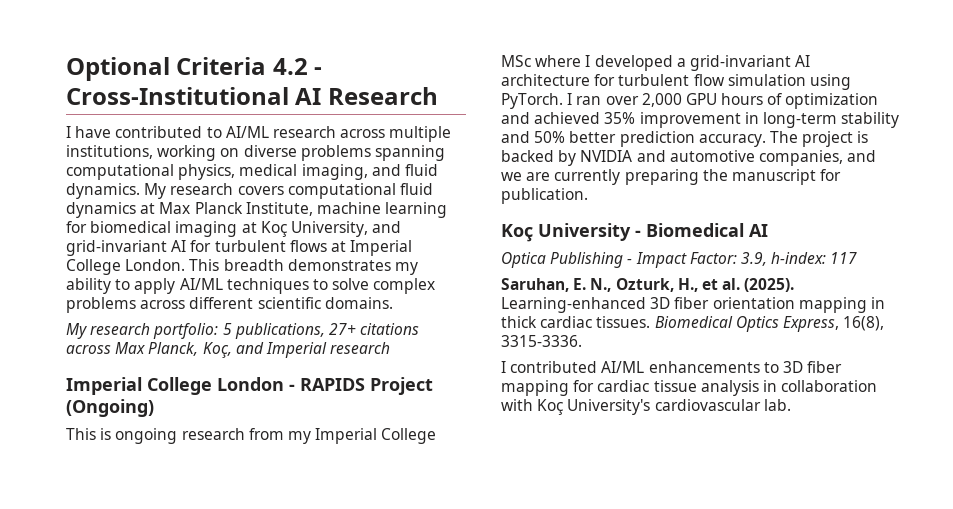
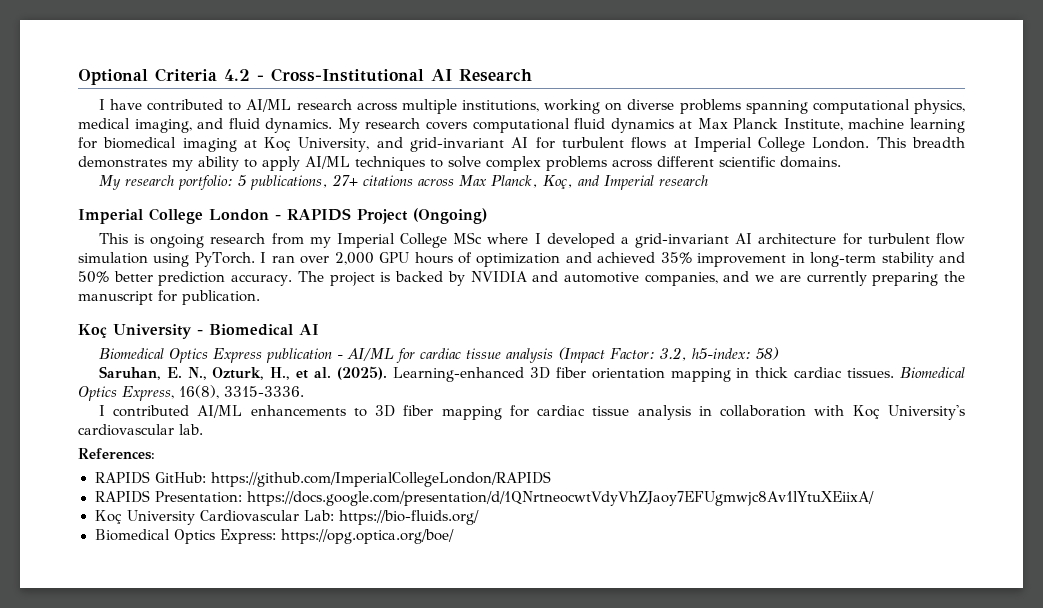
- Optica Publishing - Impact Factor: 3.9, h-index: 117
+ Biomedical Optics Express publication - AI/ML for cardiac tissue analysis (Impact Factor: 3.2, h5-index: 58)
+ References:
+ RAPIDS GitHub: https://github.com/ImperialCollegeLondon/RAPIDS
+ RAPIDS Presentation: https://docs.google.com/presentation/d/1QNrtneocwtVdyVhZJaoy7EFUgmwjc8Av1lYtuXEiixA/
+ Koç University Cardiovascular Lab: https://bio-fluids.org/
+ Biomedical Optics Express: https://opg.optica.org/boe/

